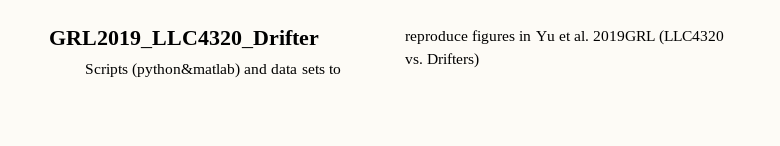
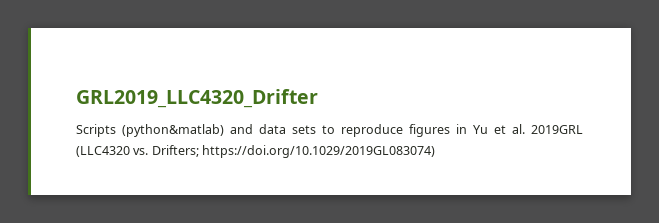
- Scripts (python&matlab) and data sets to reproduce figures in Yu et al. 2019GRL (LLC4320 vs. Drifters)
+ Scripts (python&matlab) and data sets to reproduce figures in Yu et al. 2019GRL (LLC4320 vs. Drifters; https://doi.org/10.1029/2019GL083074)

